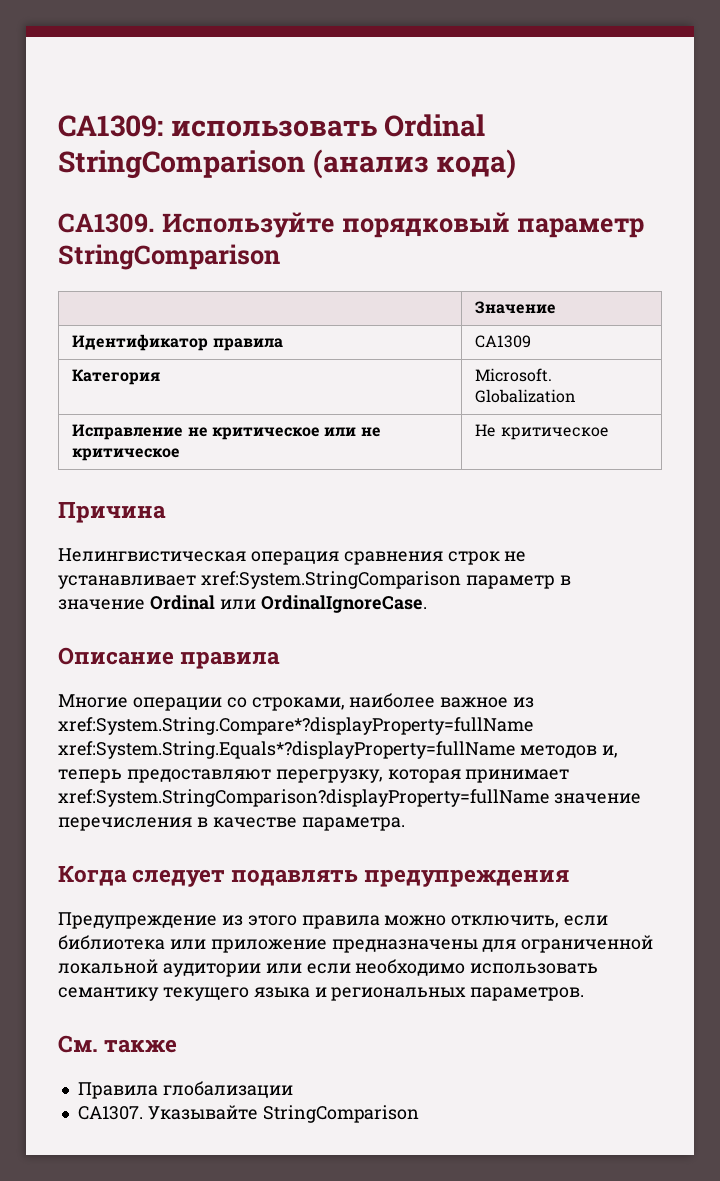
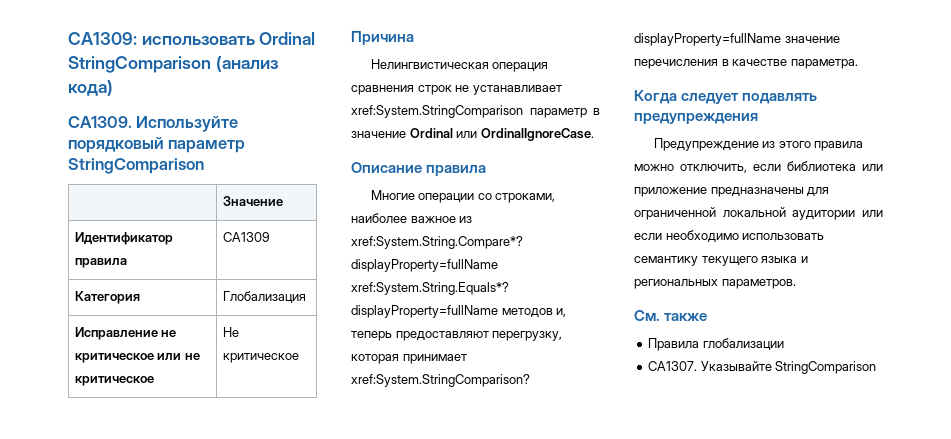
- Категория | Microsoft. Globalization
+ Категория | Глобализация

